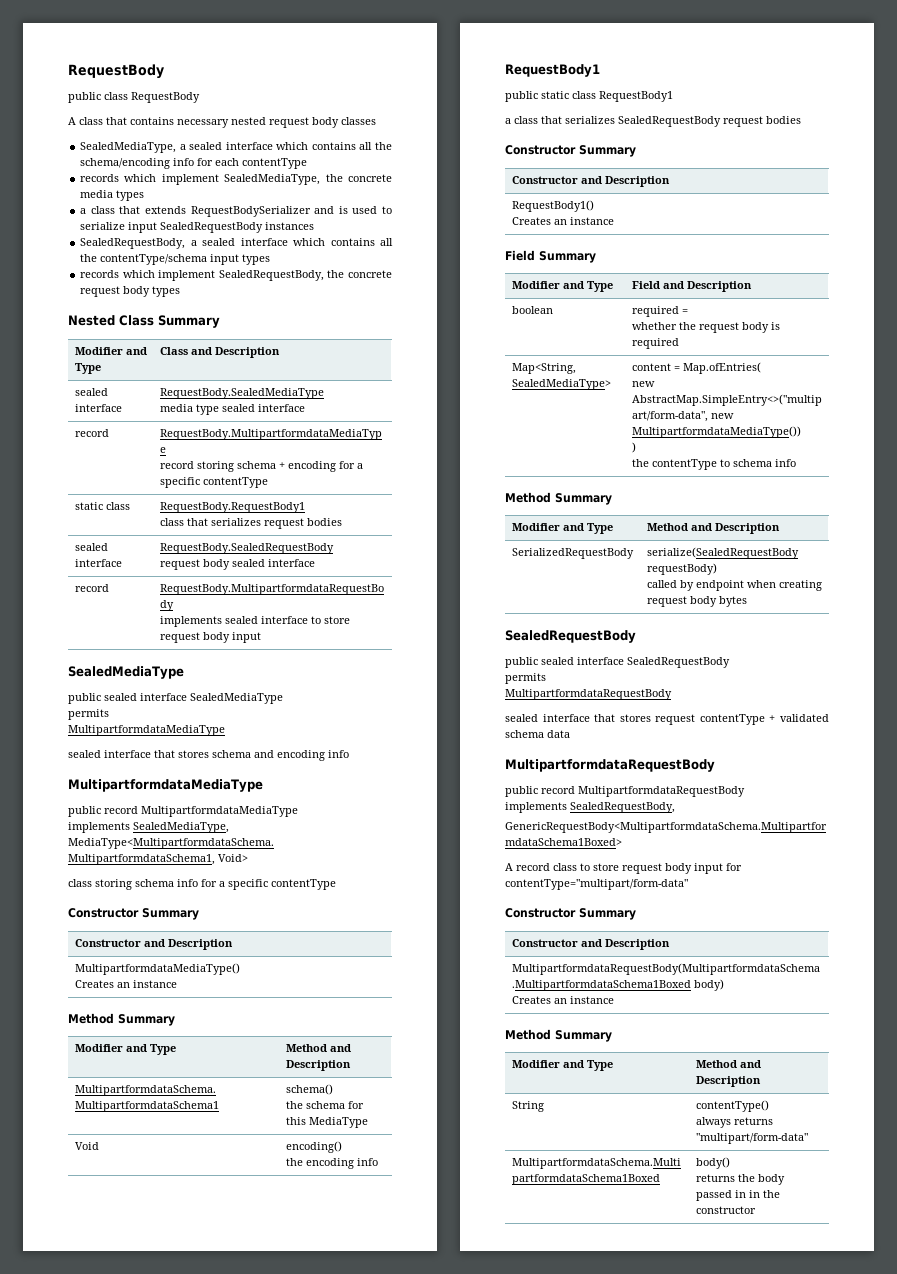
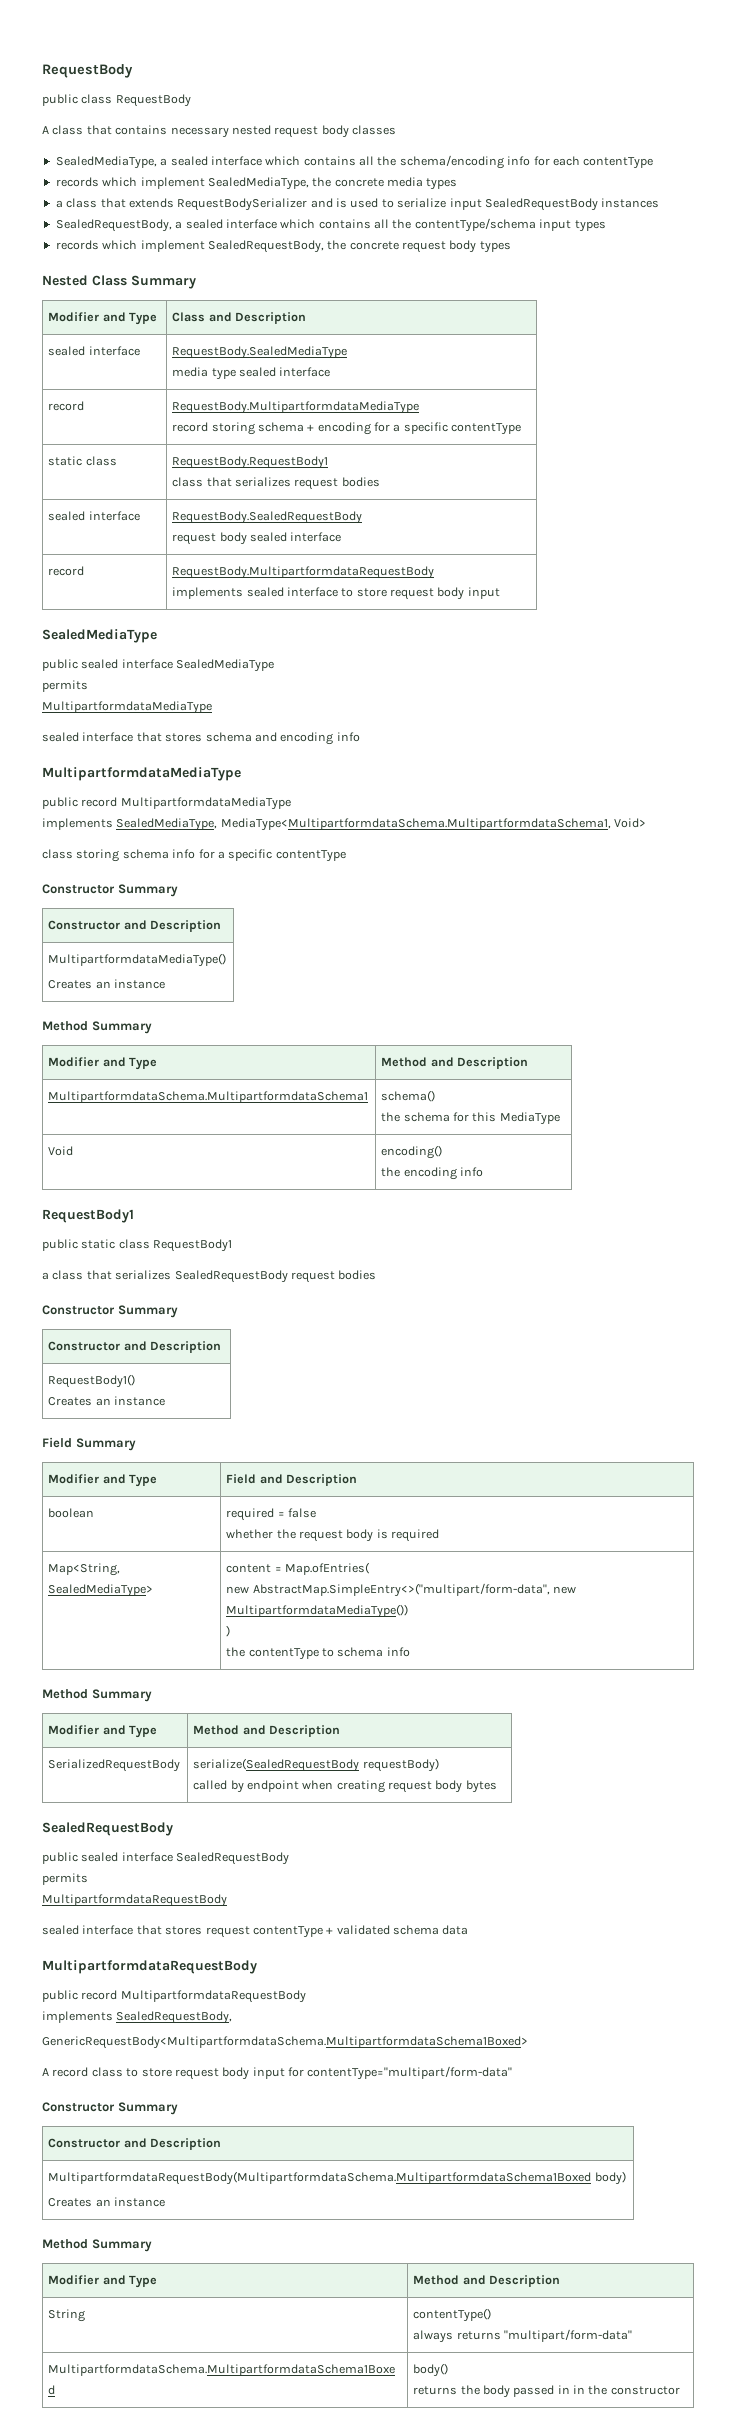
- boolean | required =
+ boolean | required = false

